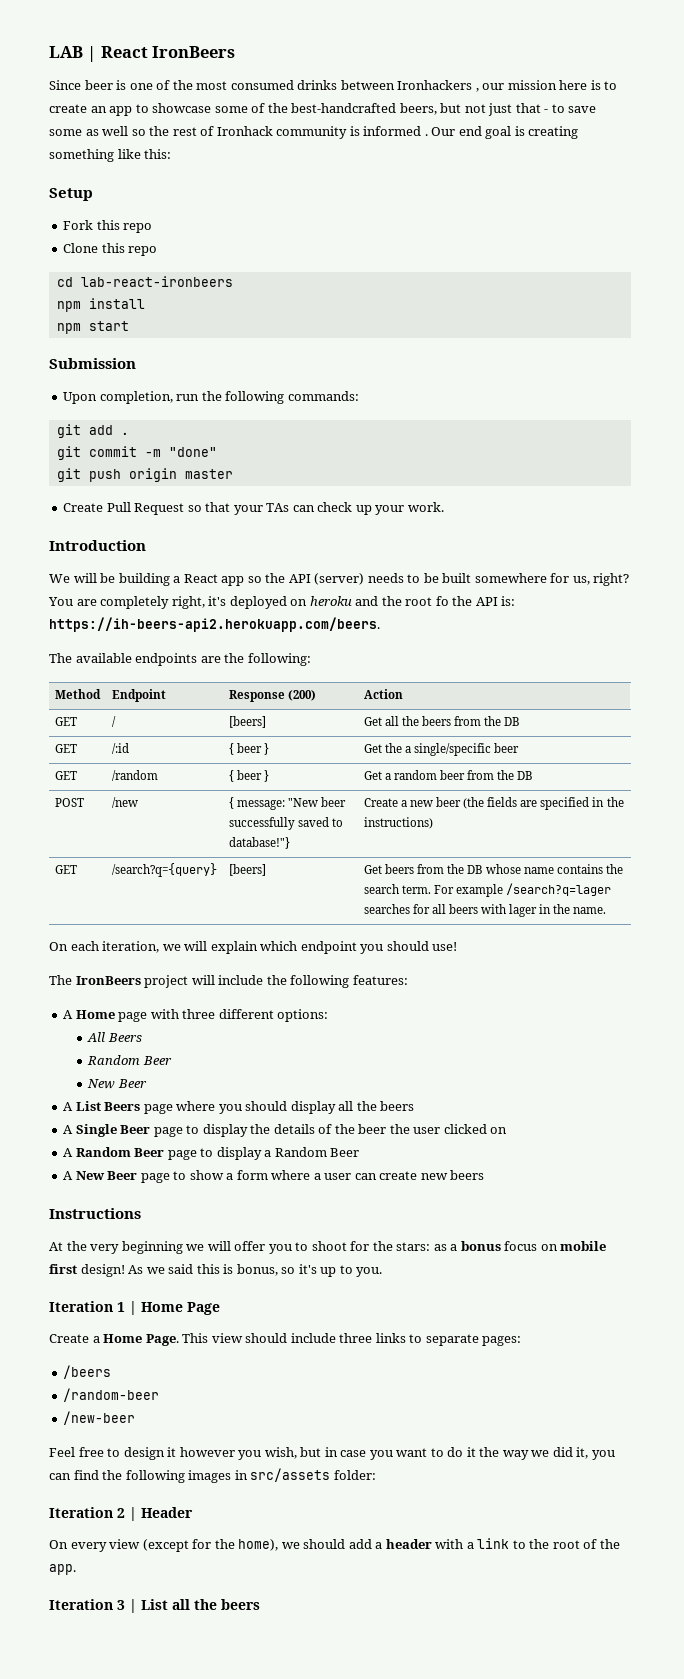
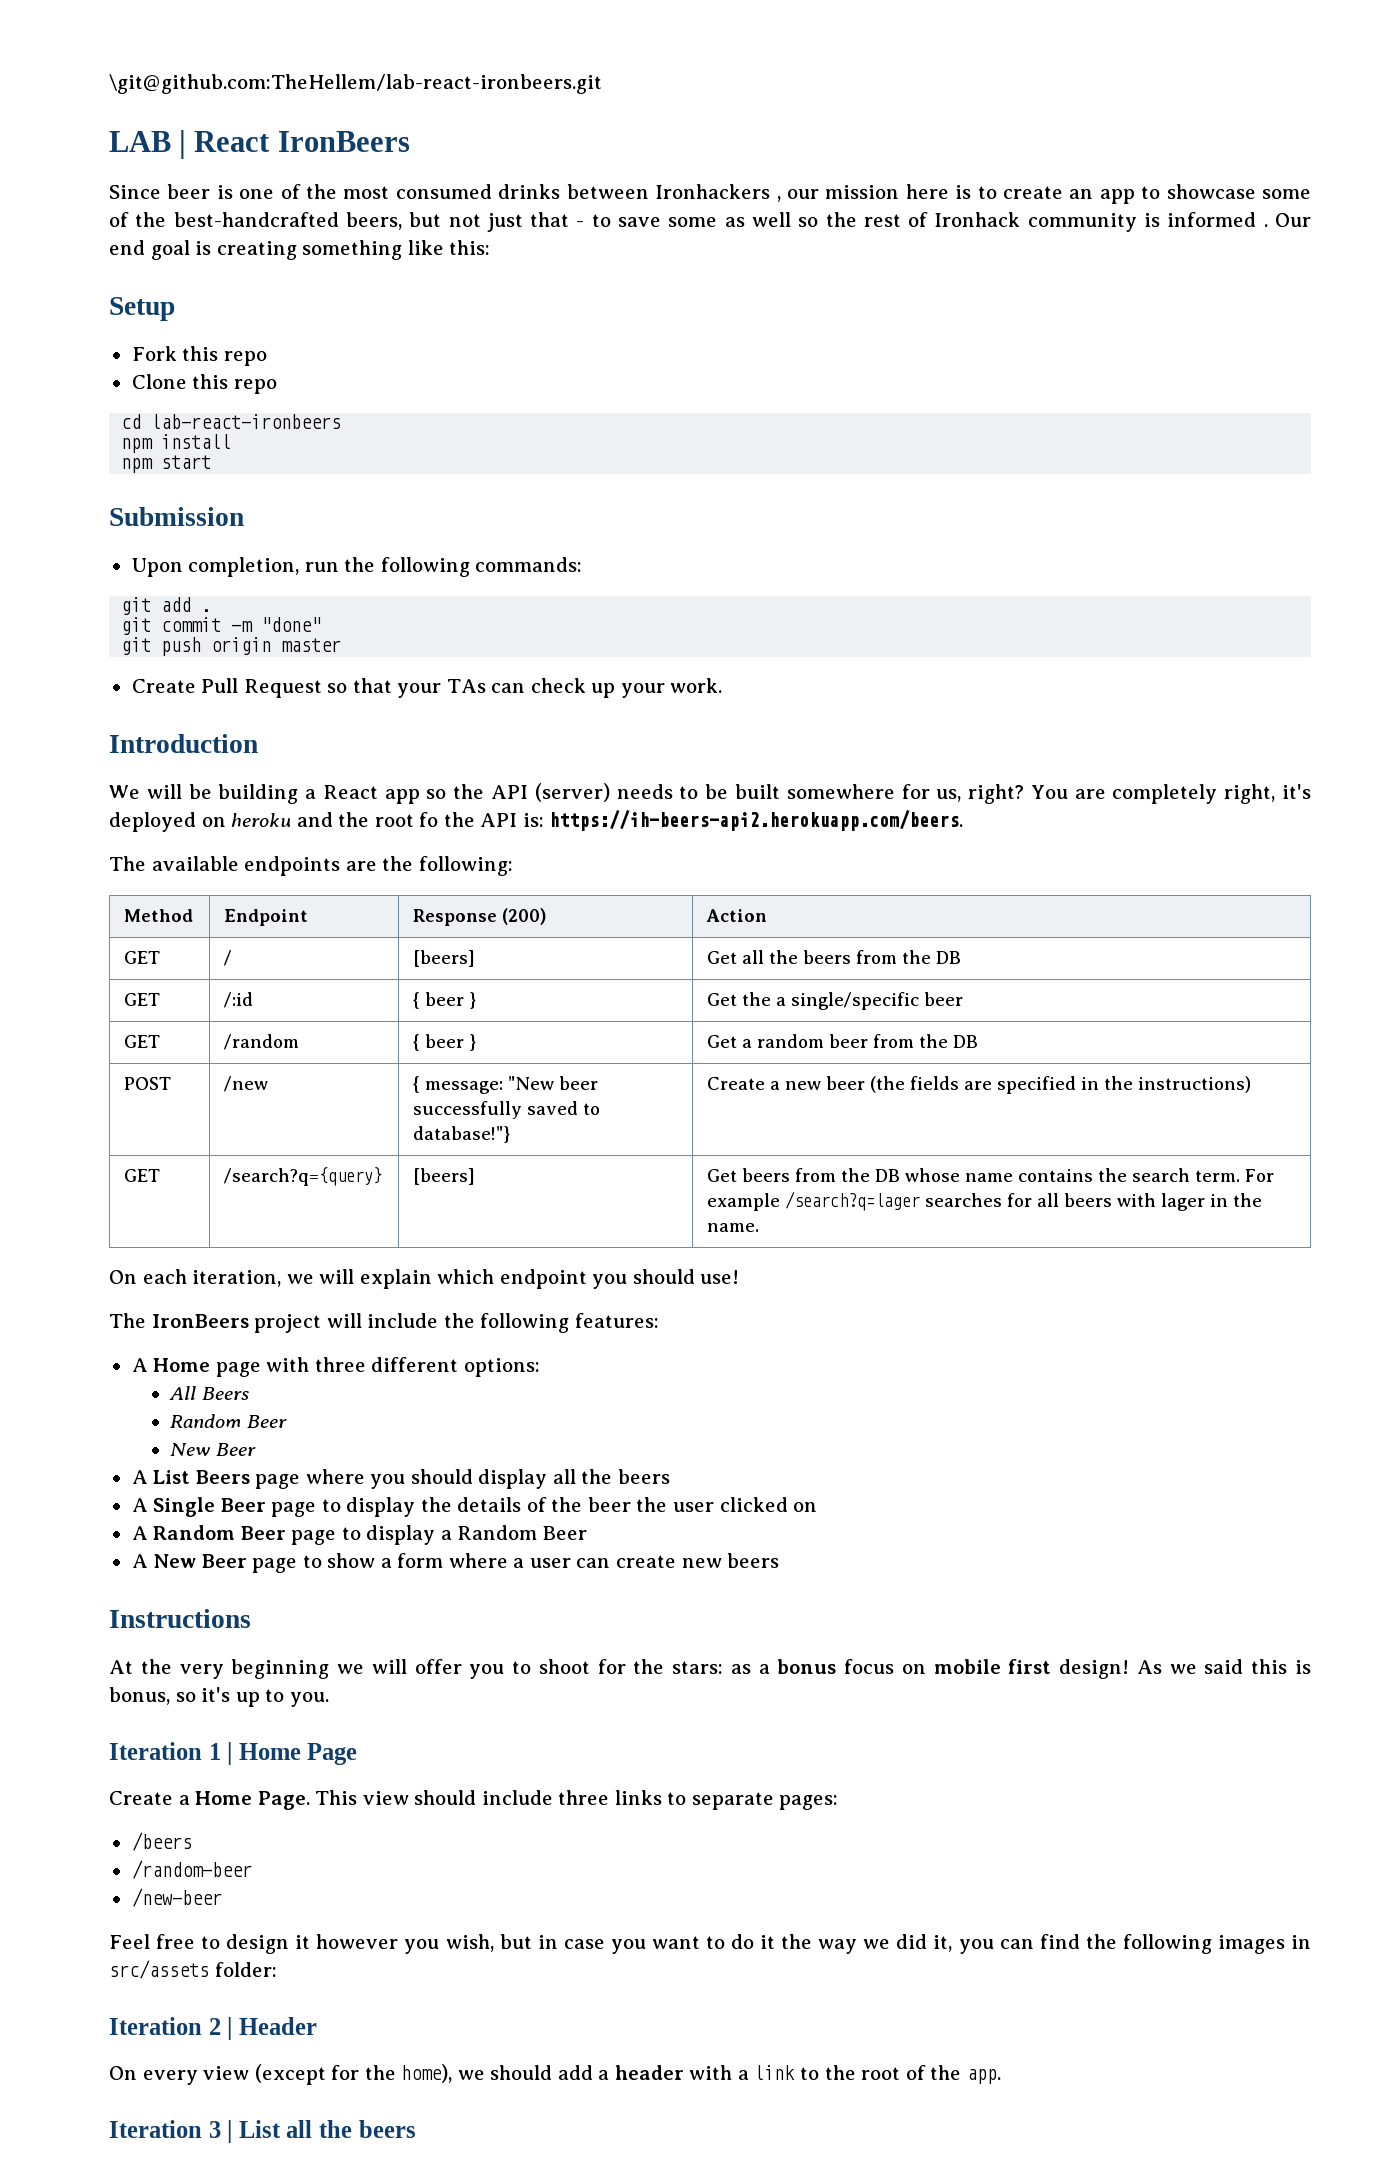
+ \git@github.com:TheHellem/lab-react-ironbeers.git

